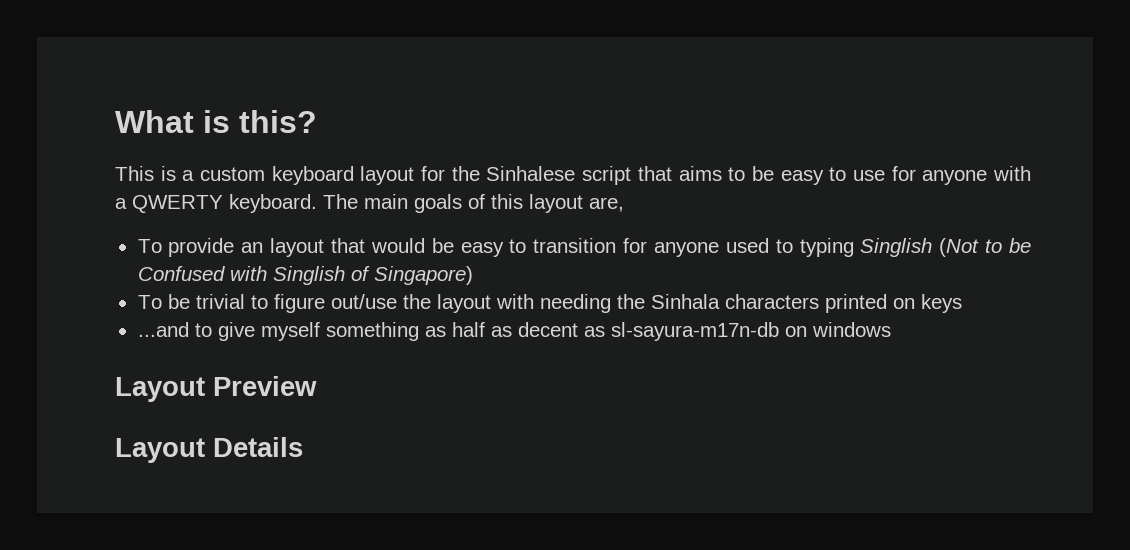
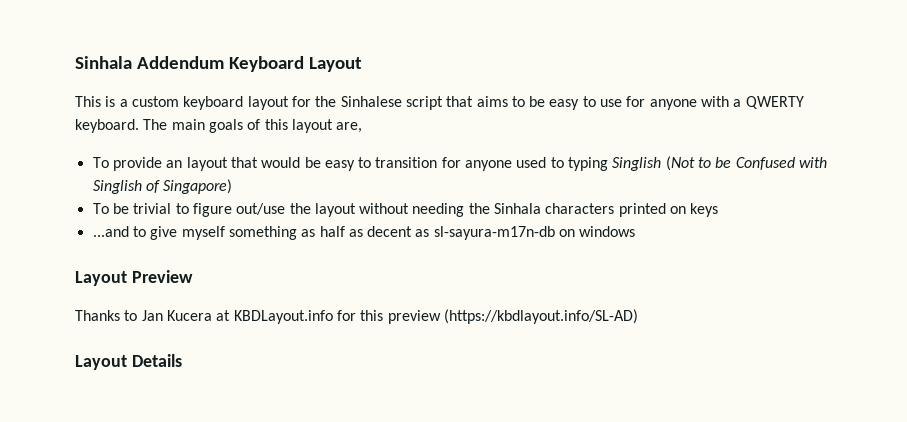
- What is this?
+ Sinhala Addendum Keyboard Layout
- To be trivial to figure out/use the layout with needing the Sinhala characters printed on keys
+ To be trivial to figure out/use the layout without needing the Sinhala characters printed on keys
+ Thanks to Jan Kucera at KBDLayout.info for this preview (https://kbdlayout.info/SL-AD)

